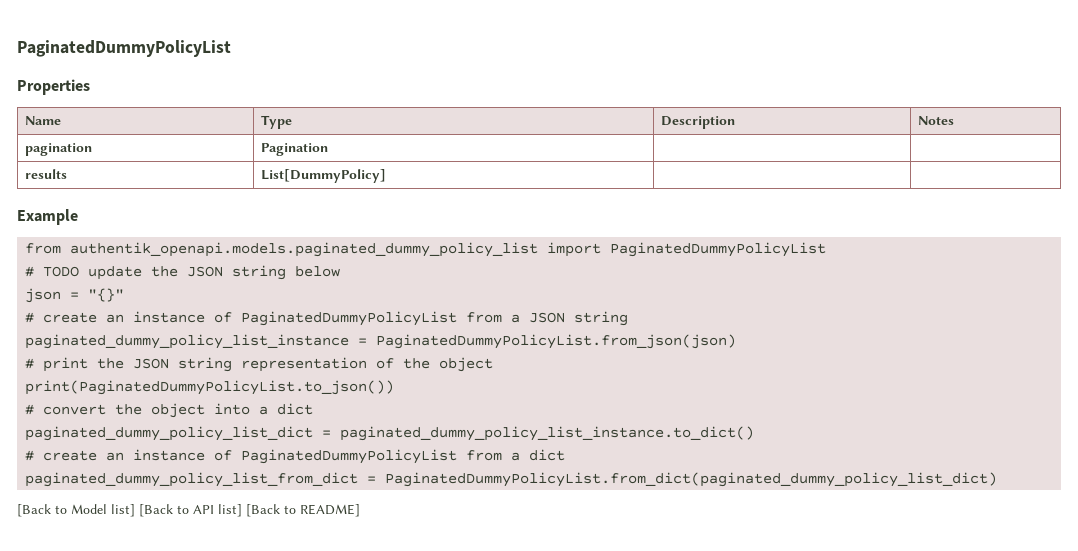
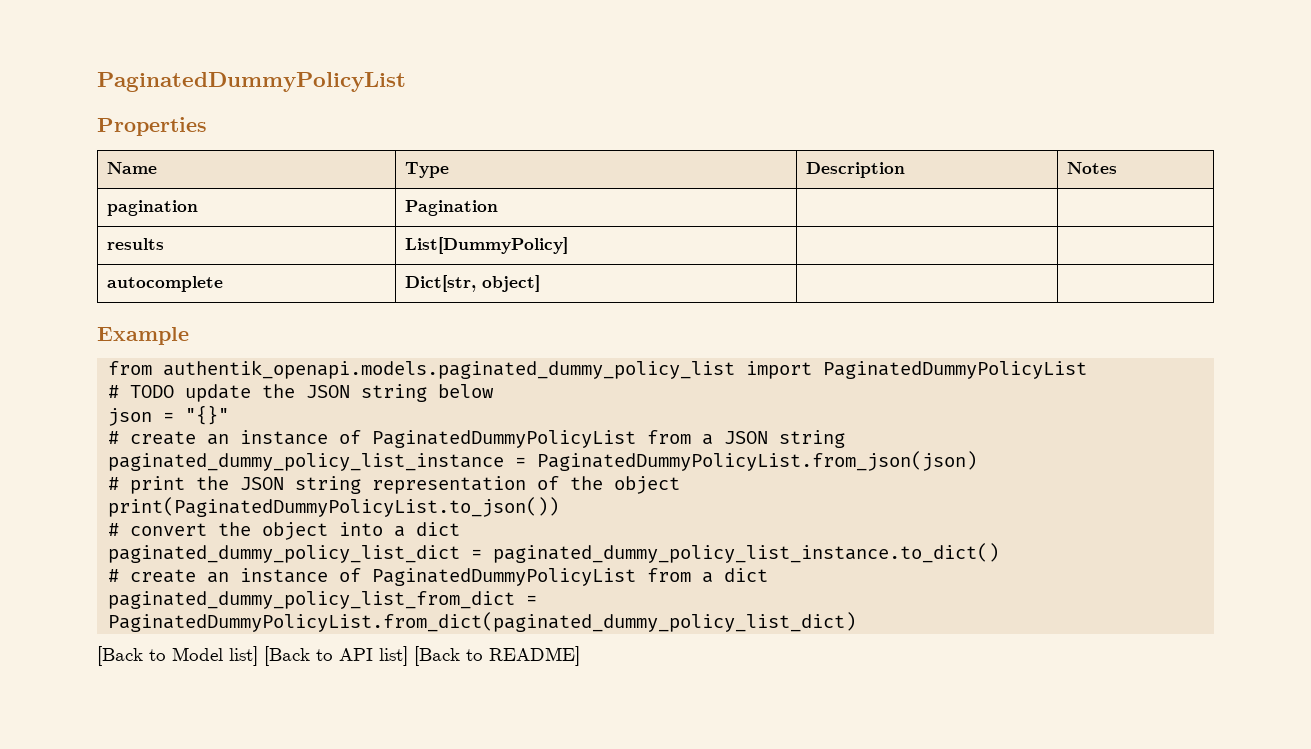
+ autocomplete | Dict[str, object] | |

